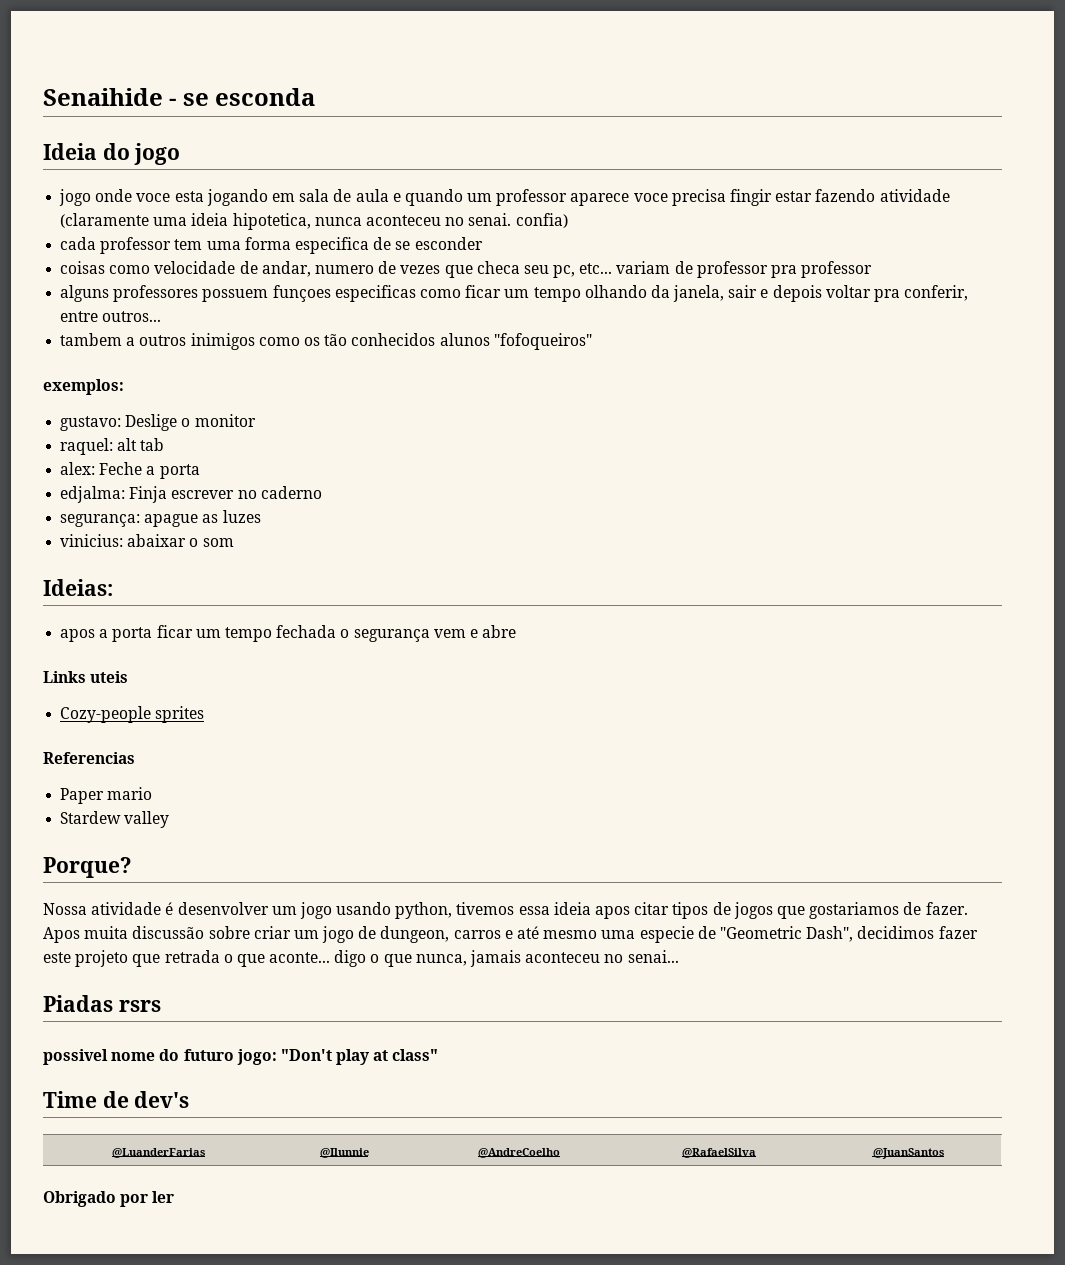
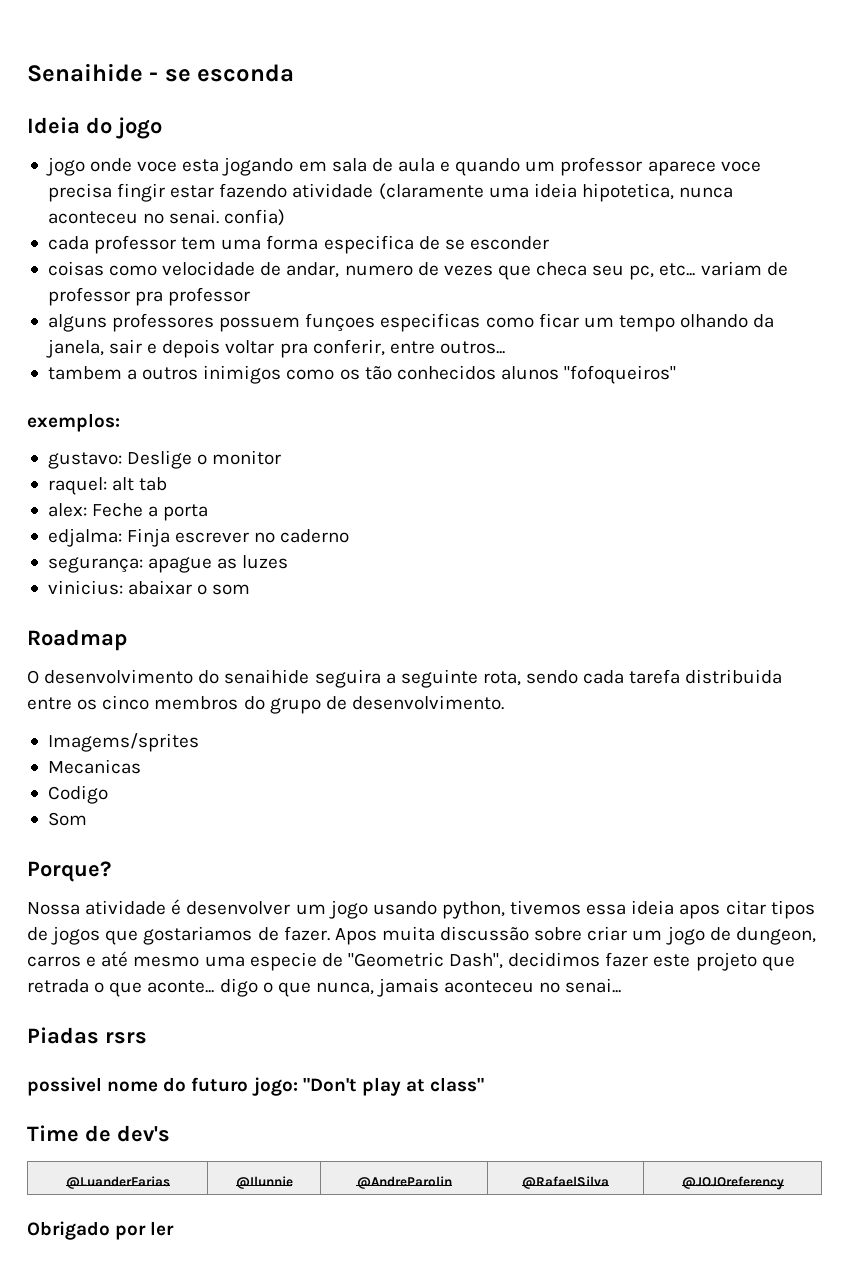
- Ideias:
- apos a porta ficar um tempo fechada o segurança vem e abre
- Links uteis
- Cozy-people sprites
- Referencias
- Paper mario
- Stardew valley
+ Roadmap
+ O desenvolvimento do senaihide seguira a seguinte rota, sendo cada tarefa distribuida entre os cinco membros do grupo de desenvolvimento.
+ Imagems/sprites
+ Mecanicas
+ Codigo
+ Som
- @LuanderFarias | @Ilunnie | @AndreCoelho | @RafaelSilva | @JuanSantos
+ @LuanderFarias | @Ilunnie | @AndreParolin | @RafaelSilva | @JOJOreferency

